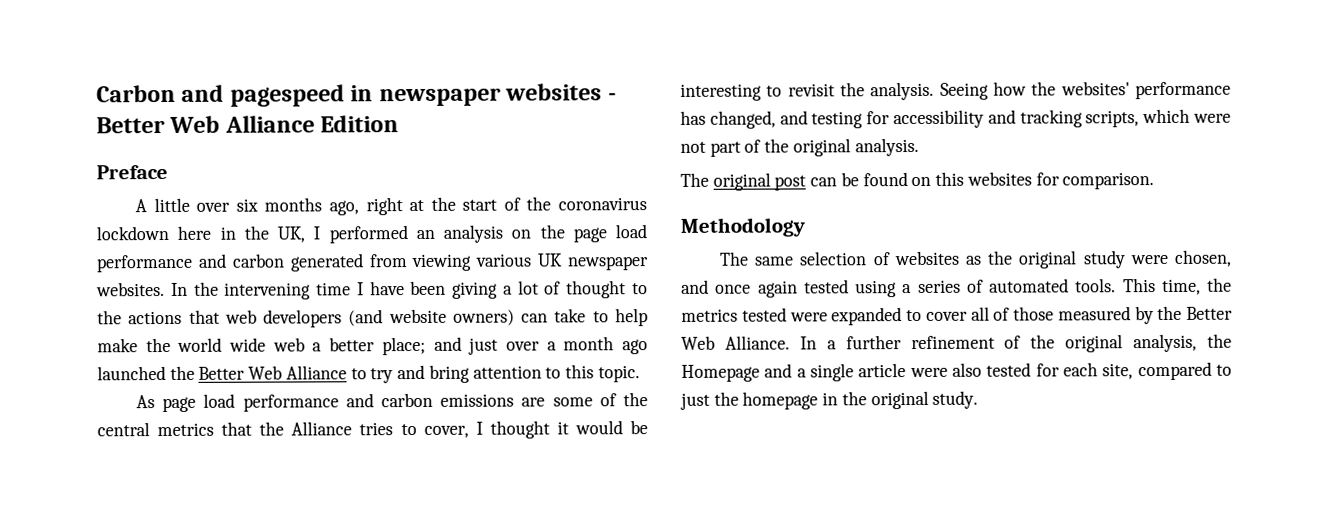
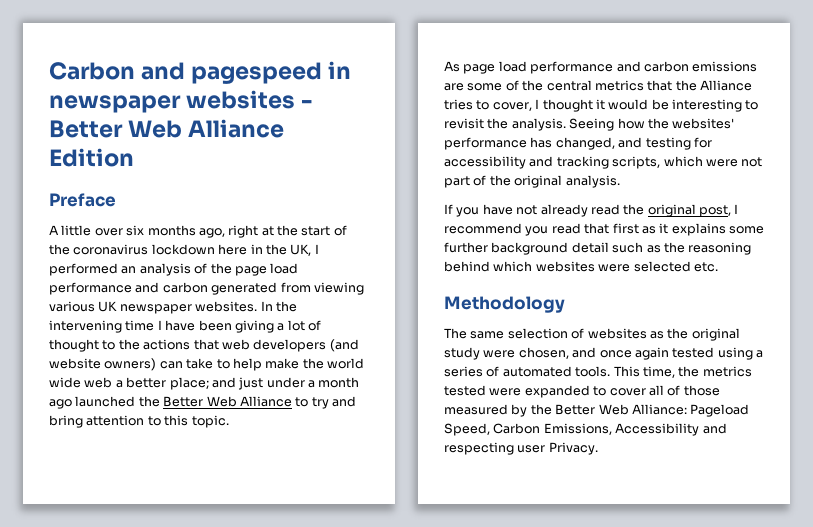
- A little over six months ago, right at the start of the coronavirus lockdown here in the UK, I performed an analysis on the page load performance and carbon generated from viewing various UK newspaper websites.
+ A little over six months ago, right at the start of the coronavirus lockdown here in the UK, I performed an analysis of the page load performance and carbon generated from viewing various UK newspaper websites.
- In the intervening time I have been giving a lot of thought to the actions that web developers (and website owners) can take to help make the world wide web a better place; and just over a month ago launched the Better Web Alliance to try and bring attention to this topic.
+ In the intervening time I have been giving a lot of thought to the actions that web developers (and website owners) can take to help make the world wide web a better place; and just under a month ago launched the Better Web Alliance to try and bring attention to this topic.
- The original post can be found on this websites for comparison.
+ If you have not already read the original post, I recommend you read that first as it explains some further background detail such as the reasoning behind which websites were selected etc.
- This time, the metrics tested were expanded to cover all of those measured by the Better Web Alliance. In a further refinement of the original analysis, the Homepage and a single article were also tested for each site, compared to just the homepage in the original study.
+ This time, the metrics tested were expanded to cover all of those measured by the Better Web Alliance: Pageload Speed, Carbon Emissions, Accessibility and respecting user Privacy.

